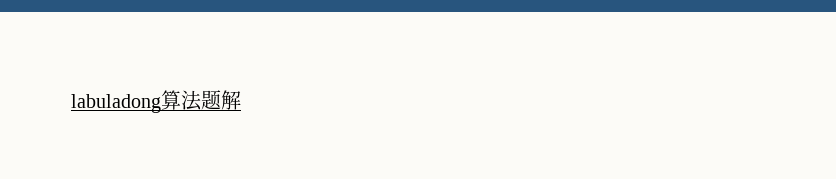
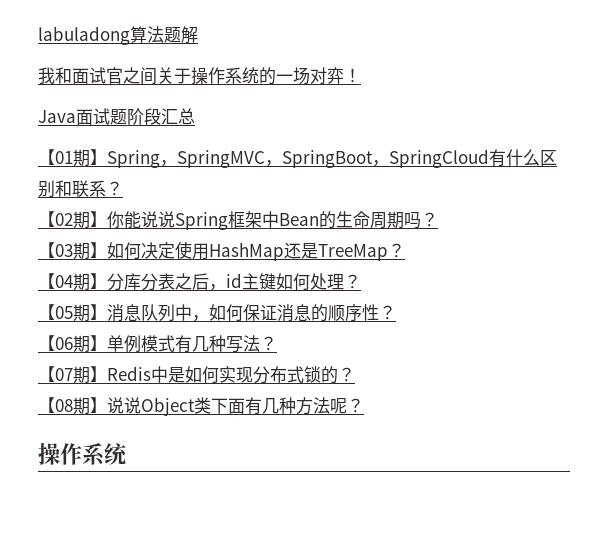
+ 我和面试官之间关于操作系统的一场对弈！
+ Java面试题阶段汇总
+ 【01期】Spring，SpringMVC，SpringBoot，SpringCloud有什么区别和联系？
+ 【02期】你能说说Spring框架中Bean的生命周期吗？
+ 【03期】如何决定使用HashMap还是TreeMap？
+ 【04期】分库分表之后，id主键如何处理？
+ 【05期】消息队列中，如何保证消息的顺序性？
+ 【06期】单例模式有几种写法？
+ 【07期】Redis中是如何实现分布式锁的？
+ 【08期】说说Object类下面有几种方法呢？
+ 操作系统

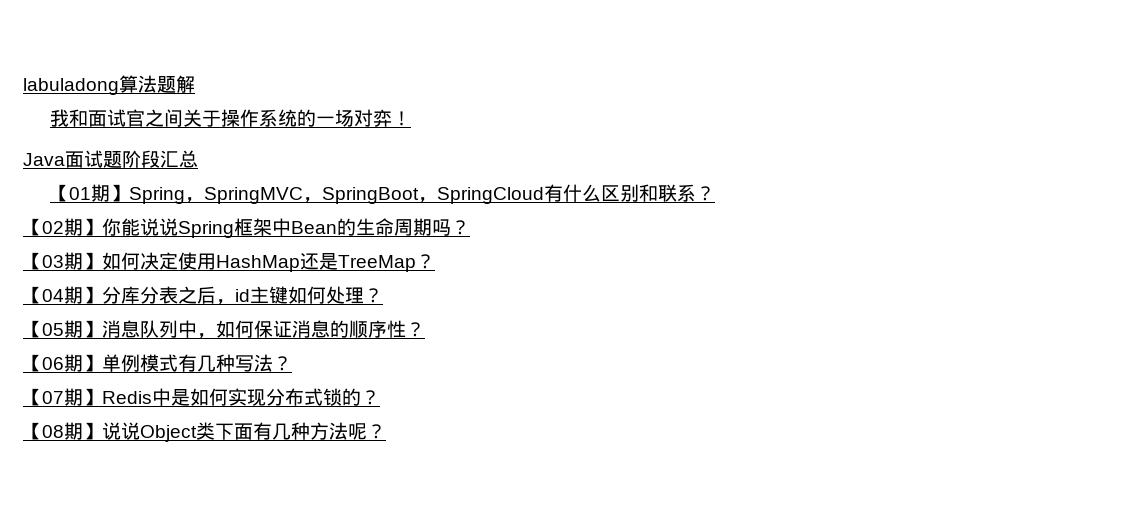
  【08期】说说Object类下面有几种方法呢？
- 操作系统

